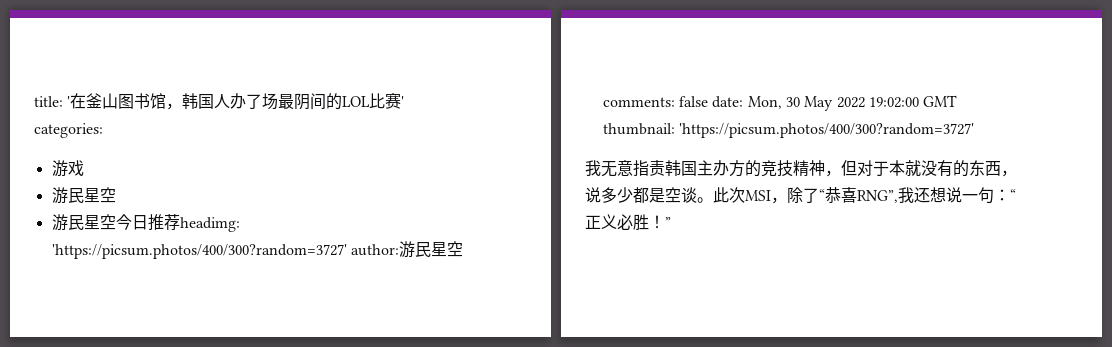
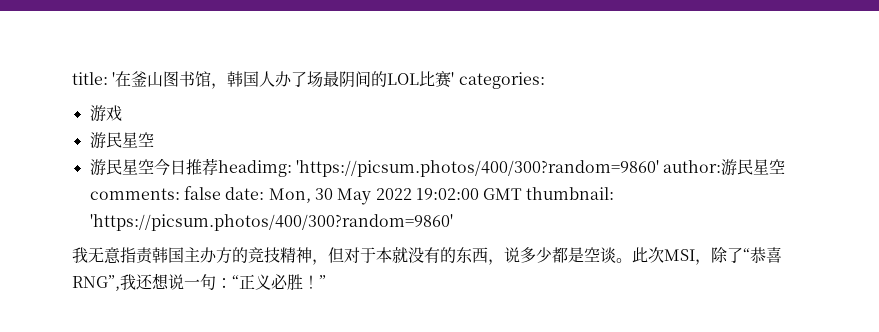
- 游民星空今日推荐headimg: 'https://picsum.photos/400/300?random=3727' author:游民星空comments: false date: Mon, 30 May 2022 19:02:00 GMT thumbnail: 'https://picsum.photos/400/300?random=3727'
+ 游民星空今日推荐headimg: 'https://picsum.photos/400/300?random=9860' author:游民星空comments: false date: Mon, 30 May 2022 19:02:00 GMT thumbnail: 'https://picsum.photos/400/300?random=9860'

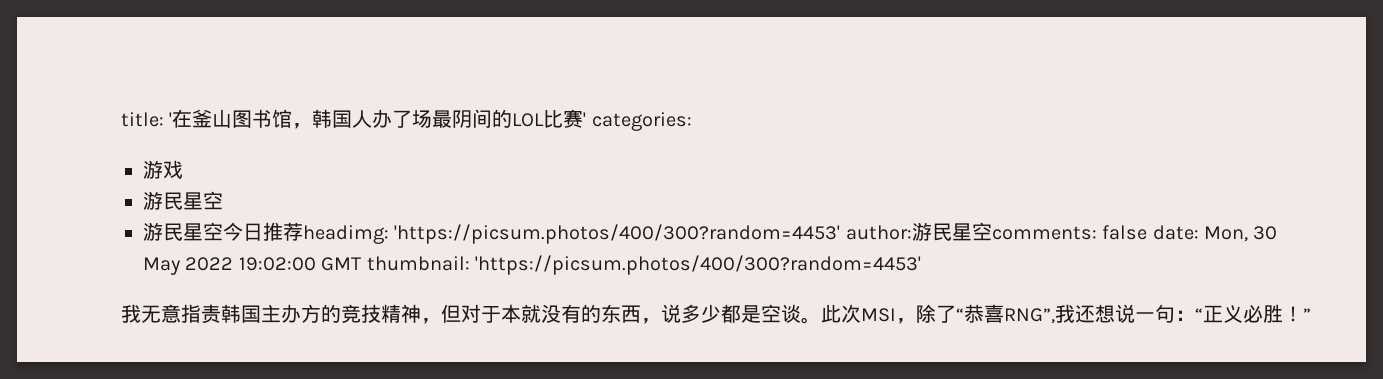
- 游民星空今日推荐headimg: 'https://picsum.photos/400/300?random=9860' author:游民星空comments: false date: Mon, 30 May 2022 19:02:00 GMT thumbnail: 'https://picsum.photos/400/300?random=9860'
+ 游民星空今日推荐headimg: 'https://picsum.photos/400/300?random=4453' author:游民星空comments: false date: Mon, 30 May 2022 19:02:00 GMT thumbnail: 'https://picsum.photos/400/300?random=4453'

